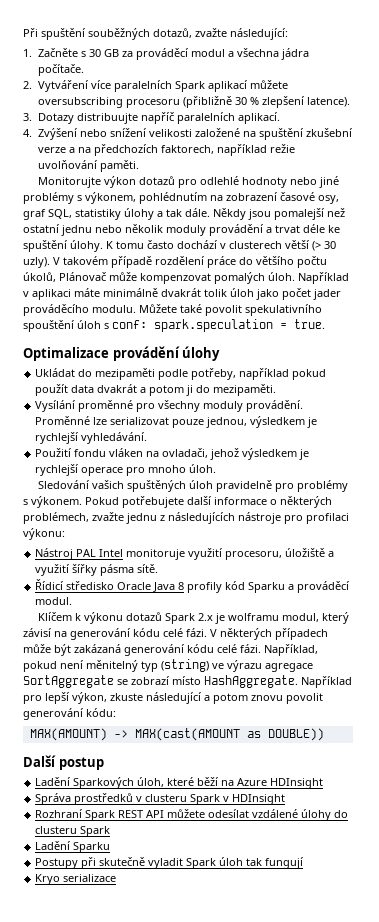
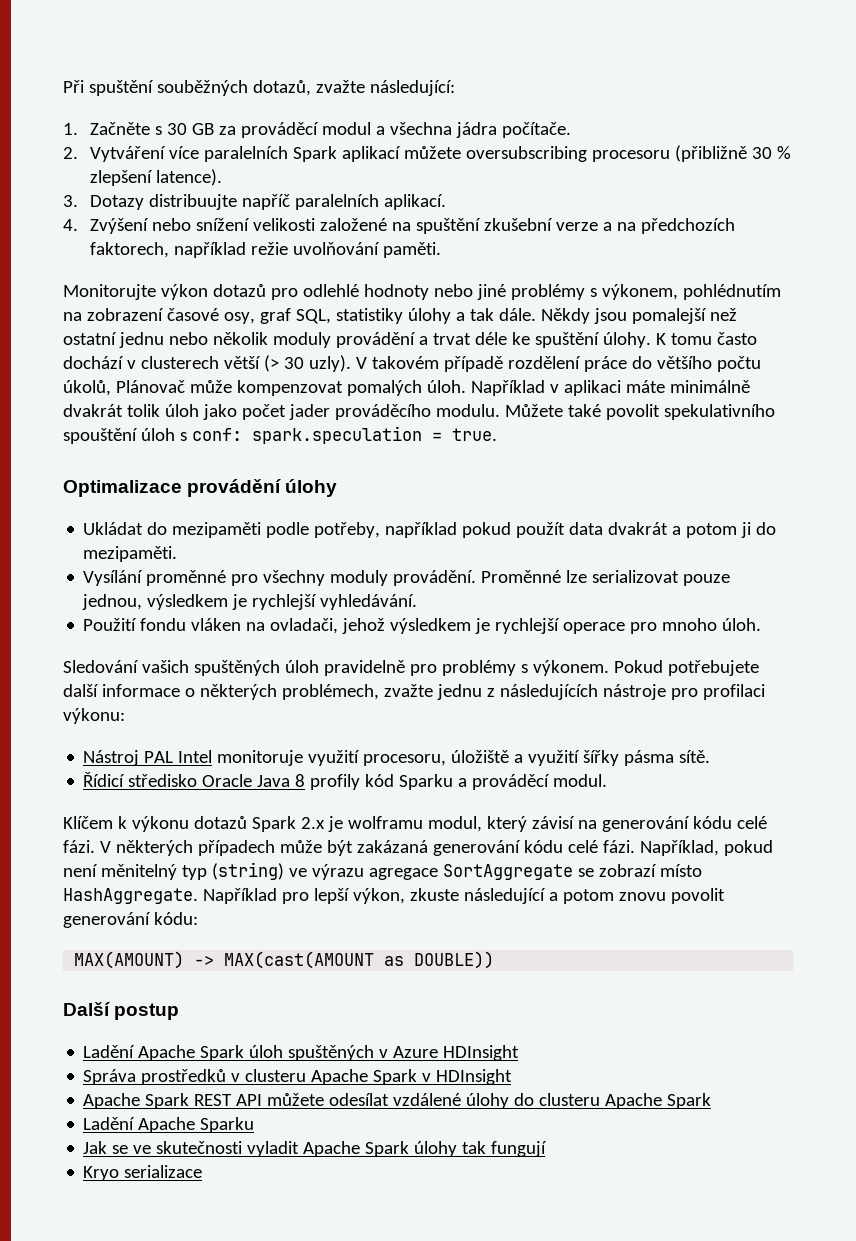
- Ladění Sparkových úloh, které běží na Azure HDInsight
+ Ladění Apache Spark úloh spuštěných v Azure HDInsight
- Správa prostředků v clusteru Spark v HDInsight
+ Správa prostředků v clusteru Apache Spark v HDInsight
- Rozhraní Spark REST API můžete odesílat vzdálené úlohy do clusteru Spark
+ Apache Spark REST API můžete odesílat vzdálené úlohy do clusteru Apache Spark
- Ladění Sparku
+ Ladění Apache Sparku
- Postupy při skutečně vyladit Spark úloh tak fungují
+ Jak se ve skutečnosti vyladit Apache Spark úlohy tak fungují

